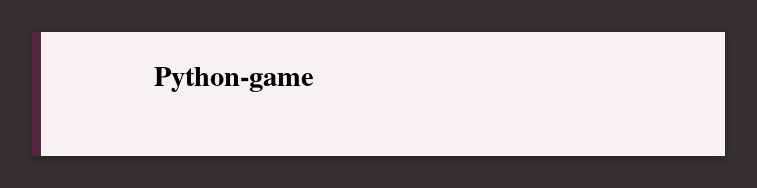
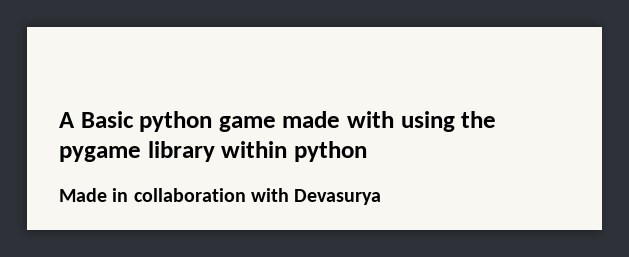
- Python-game
+ A Basic python game made with using the pygame library within python
+ Made in collaboration with Devasurya

